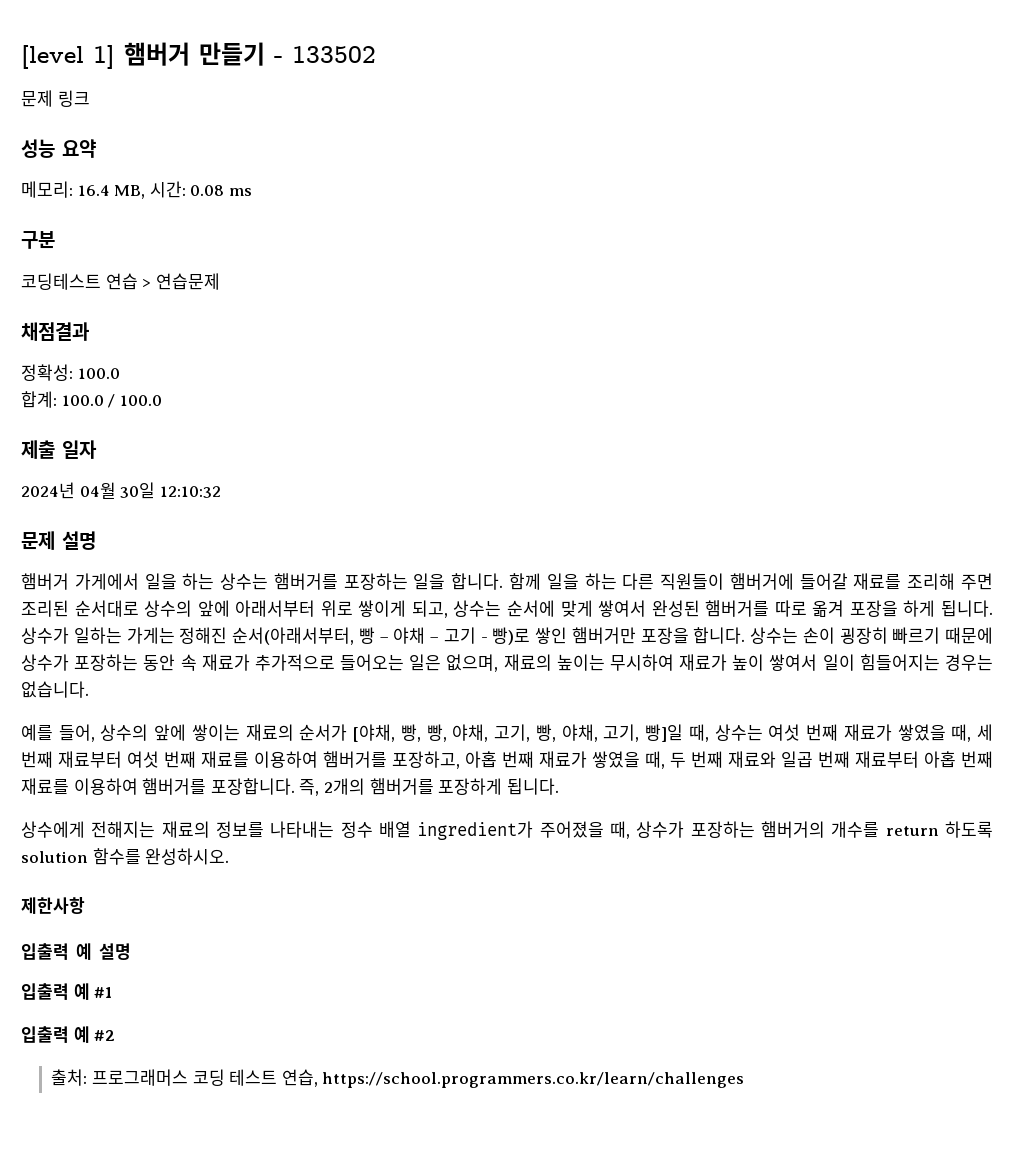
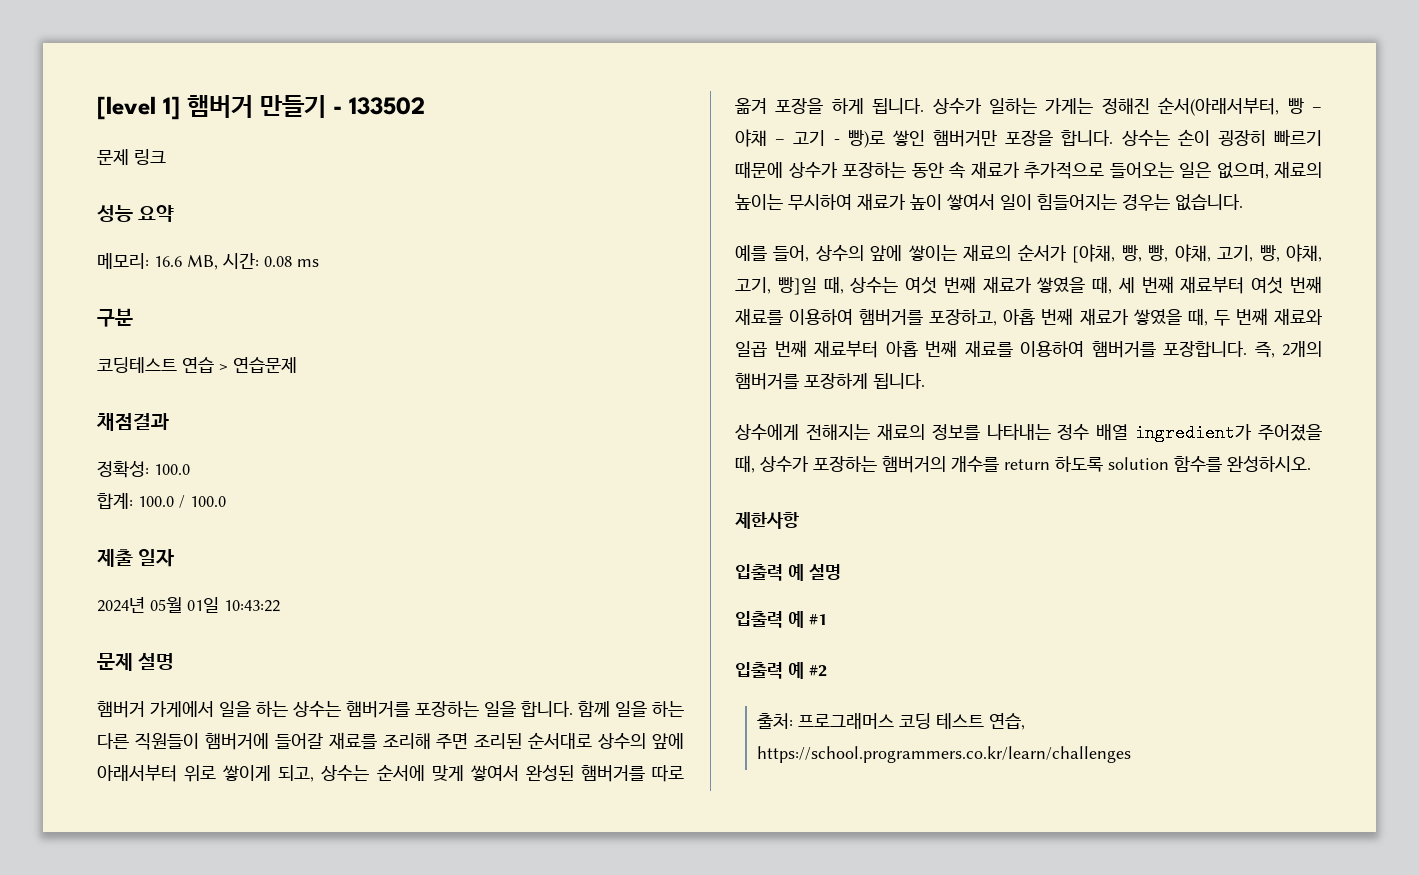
- 메모리: 16.4 MB, 시간: 0.08 ms
+ 메모리: 16.6 MB, 시간: 0.08 ms
- 2024년 04월 30일 12:10:32
+ 2024년 05월 01일 10:43:22

